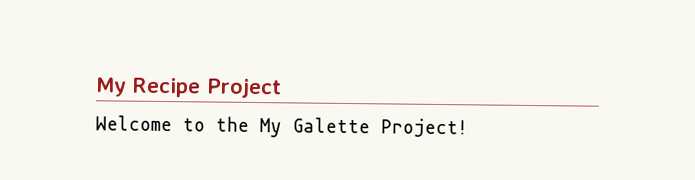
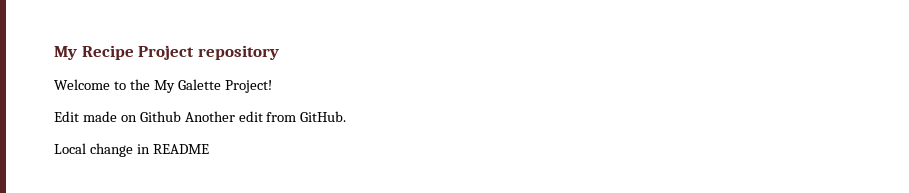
- My Recipe Project
+ My Recipe Project repository
+ Edit made on Github Another edit from GitHub.
+ Local change in README

